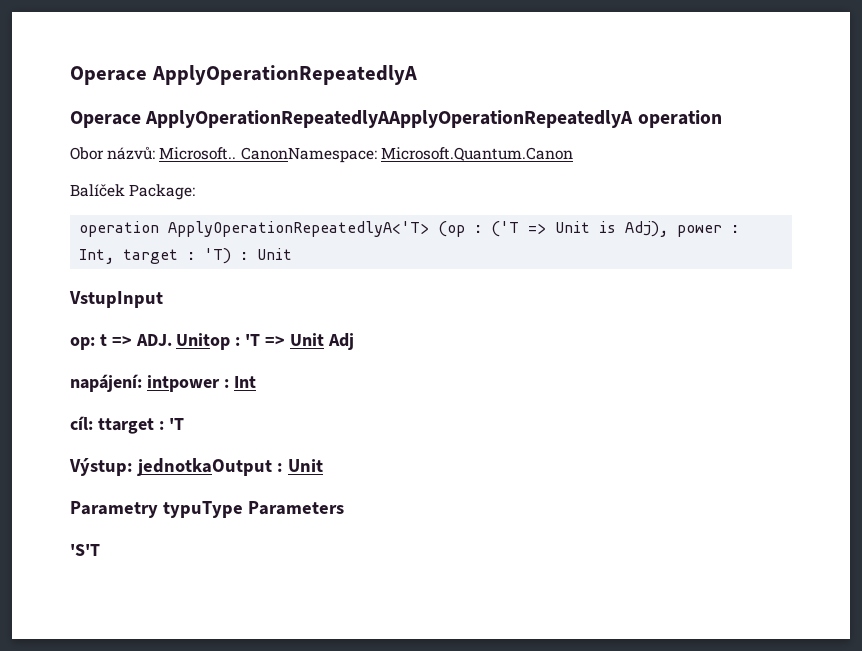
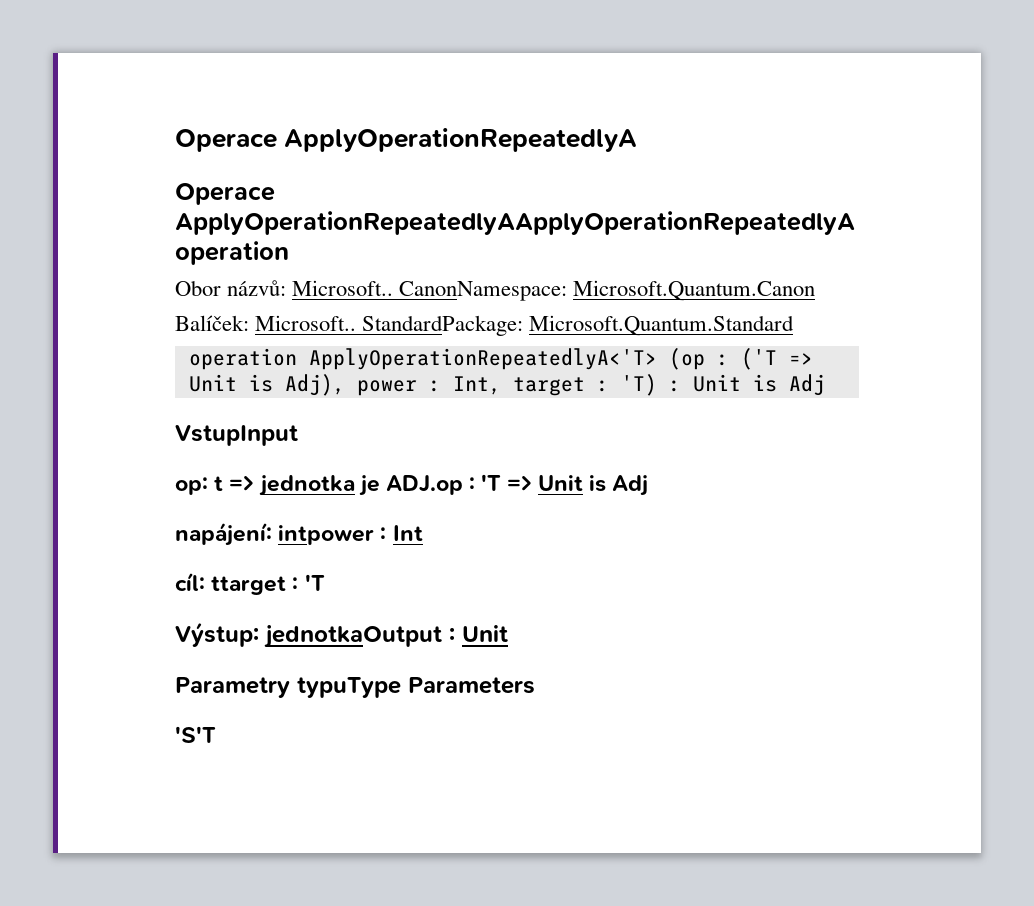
- Balíček Package:
+ Balíček: Microsoft.. StandardPackage: Microsoft.Quantum.Standard
- operation ApplyOperationRepeatedlyA<'T> (op : ('T => Unit is Adj), power : Int, target : 'T) : Unit
+ operation ApplyOperationRepeatedlyA<'T> (op : ('T => Unit is Adj), power : Int, target : 'T) : Unit is Adj
- op: t => ADJ. Unitop : 'T => Unit Adj
+ op: t => jednotka je ADJ.op : 'T => Unit is Adj

